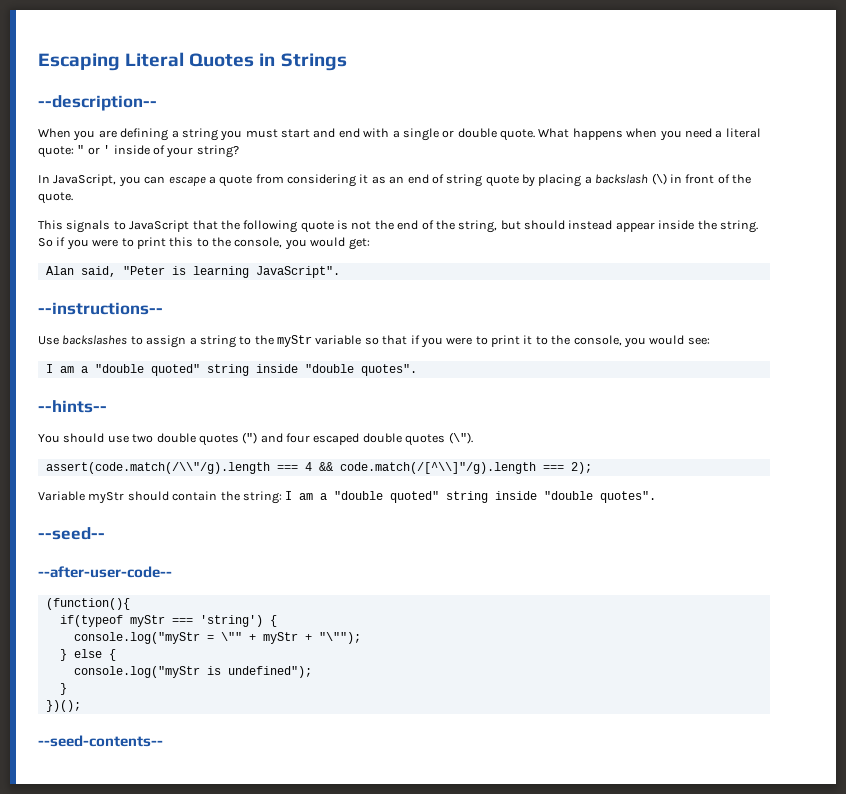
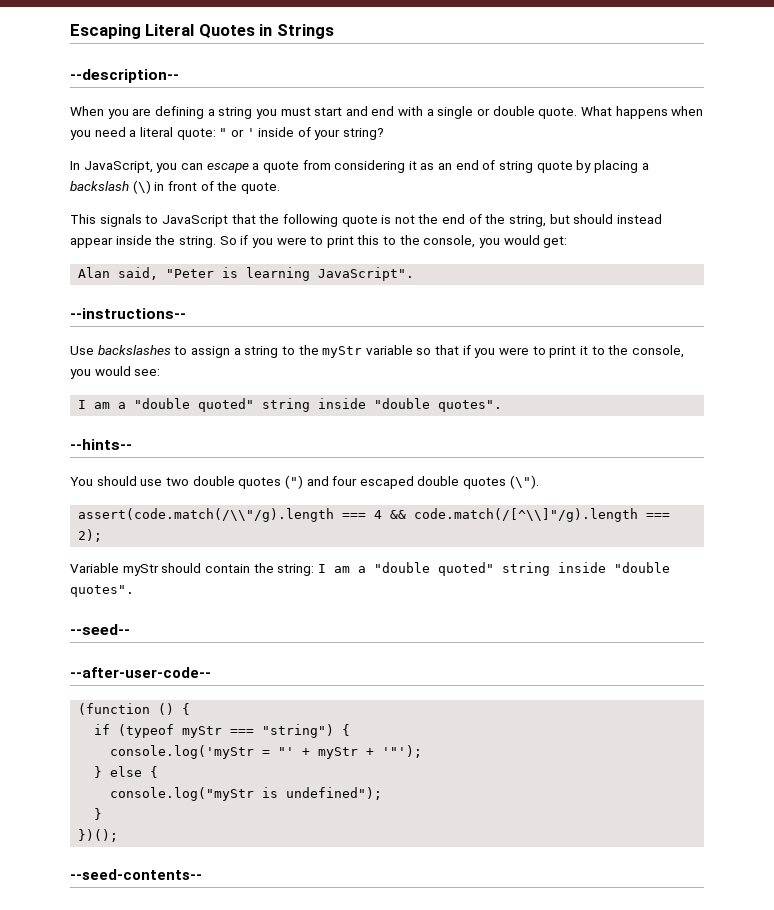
- (function(){
- if(typeof myStr === 'string') {
- console.log("myStr = \"" + myStr + "\"");
+ (function () {
+ if (typeof myStr === "string") {
+ console.log('myStr = "' + myStr + '"');

